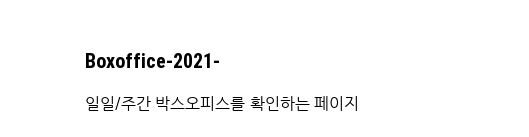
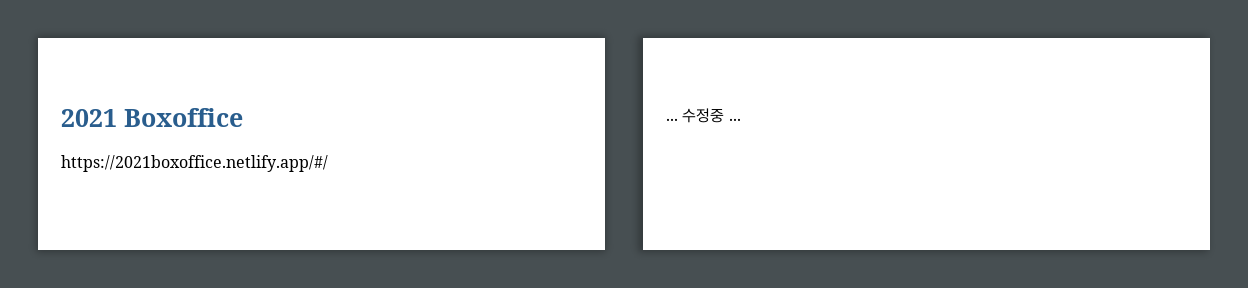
- Boxoffice-2021-
- 일일/주간 박스오피스를 확인하는 페이지
+ 2021 Boxoffice
+ https://2021boxoffice.netlify.app/#/
+ ... 수정중 ...

